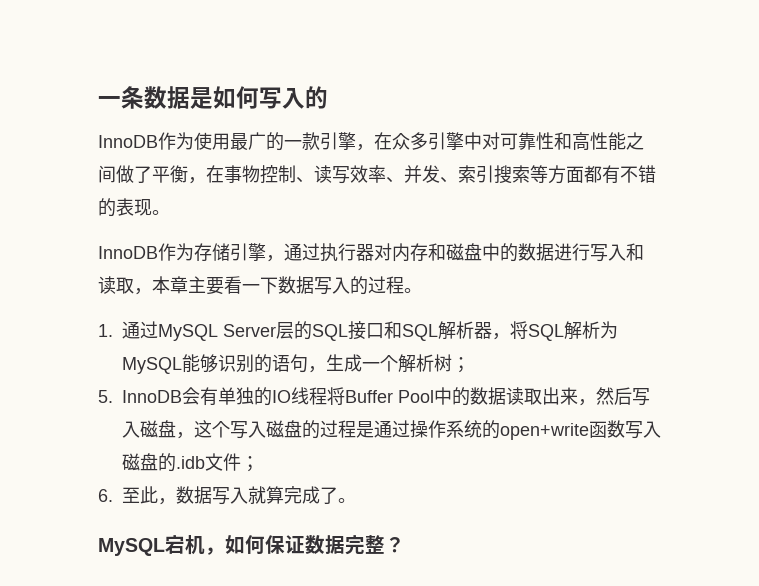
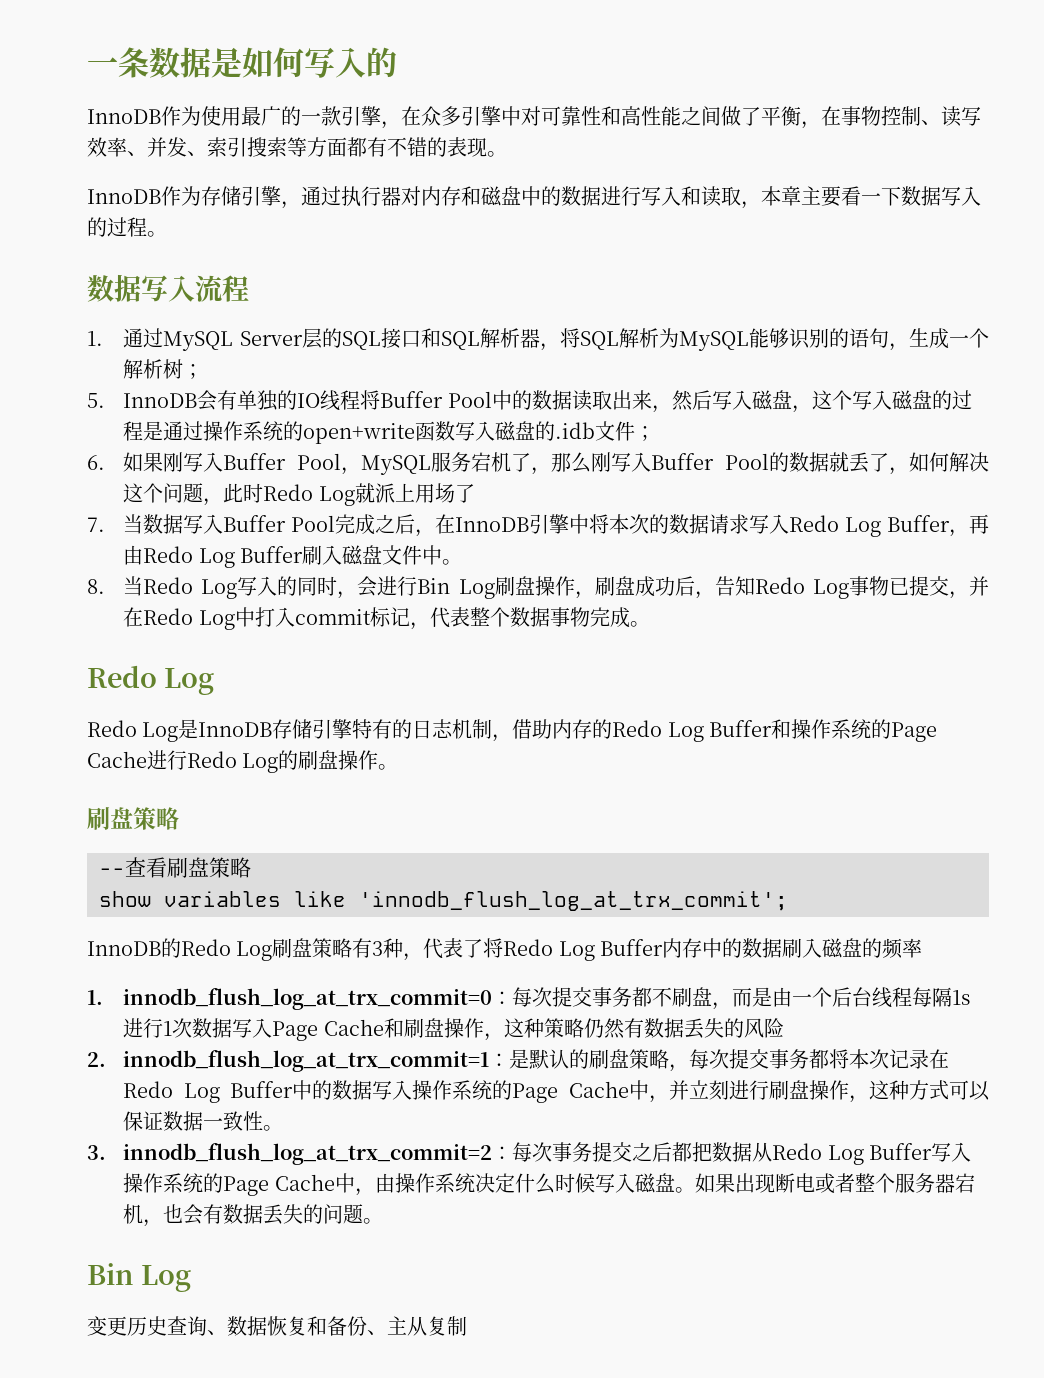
+ 数据写入流程
- 6.至此，数据写入就算完成了。
- MySQL宕机，如何保证数据完整？
+ 6.如果刚写入Buffer Pool，MySQL服务宕机了，那么刚写入Buffer Pool的数据就丢了，如何解决这个问题，此时Redo Log就派上用场了
+ 7.当数据写入Buffer Pool完成之后，在InnoDB引擎中将本次的数据请求写入Redo Log Buffer，再由Redo Log Buffer刷入磁盘文件中。
+ 8.当Redo Log写入的同时，会进行Bin Log刷盘操作，刷盘成功后，告知Redo Log事物已提交，并在Redo Log中打入commit标记，代表整个数据事物完成。
+ Redo Log
+ Redo Log是InnoDB存储引擎特有的日志机制，借助内存的Redo Log Buffer和操作系统的Page Cache进行Redo Log的刷盘操作。
+ 刷盘策略
+ --查看刷盘策略
+ show variables like 'innodb_flush_log_at_trx_commit';
+ InnoDB的Redo Log刷盘策略有3种，代表了将Redo Log Buffer内存中的数据刷入磁盘的频率
+ 1. innodb_flush_log_at_trx_commit=0：每次提交事务都不刷盘，而是由一个后台线程每隔1s进行1次数据写入Page Cache和刷盘操作，这种策略仍然有数据丢失的风险
+ 2. innodb_flush_log_at_trx_commit=1：是默认的刷盘策略，每次提交事务都将本次记录在Redo Log Buffer中的数据写入操作系统的Page Cache中，并立刻进行刷盘操作，这种方式可以保证数据一致性。
+ 3. innodb_flush_log_at_trx_commit=2：每次事务提交之后都把数据从Redo Log Buffer写入操作系统的Page Cache中，由操作系统决定什么时候写入磁盘。如果出现断电或者整个服务器宕机，也会有数据丢失的问题。
+ Bin Log
+ 变更历史查询、数据恢复和备份、主从复制

